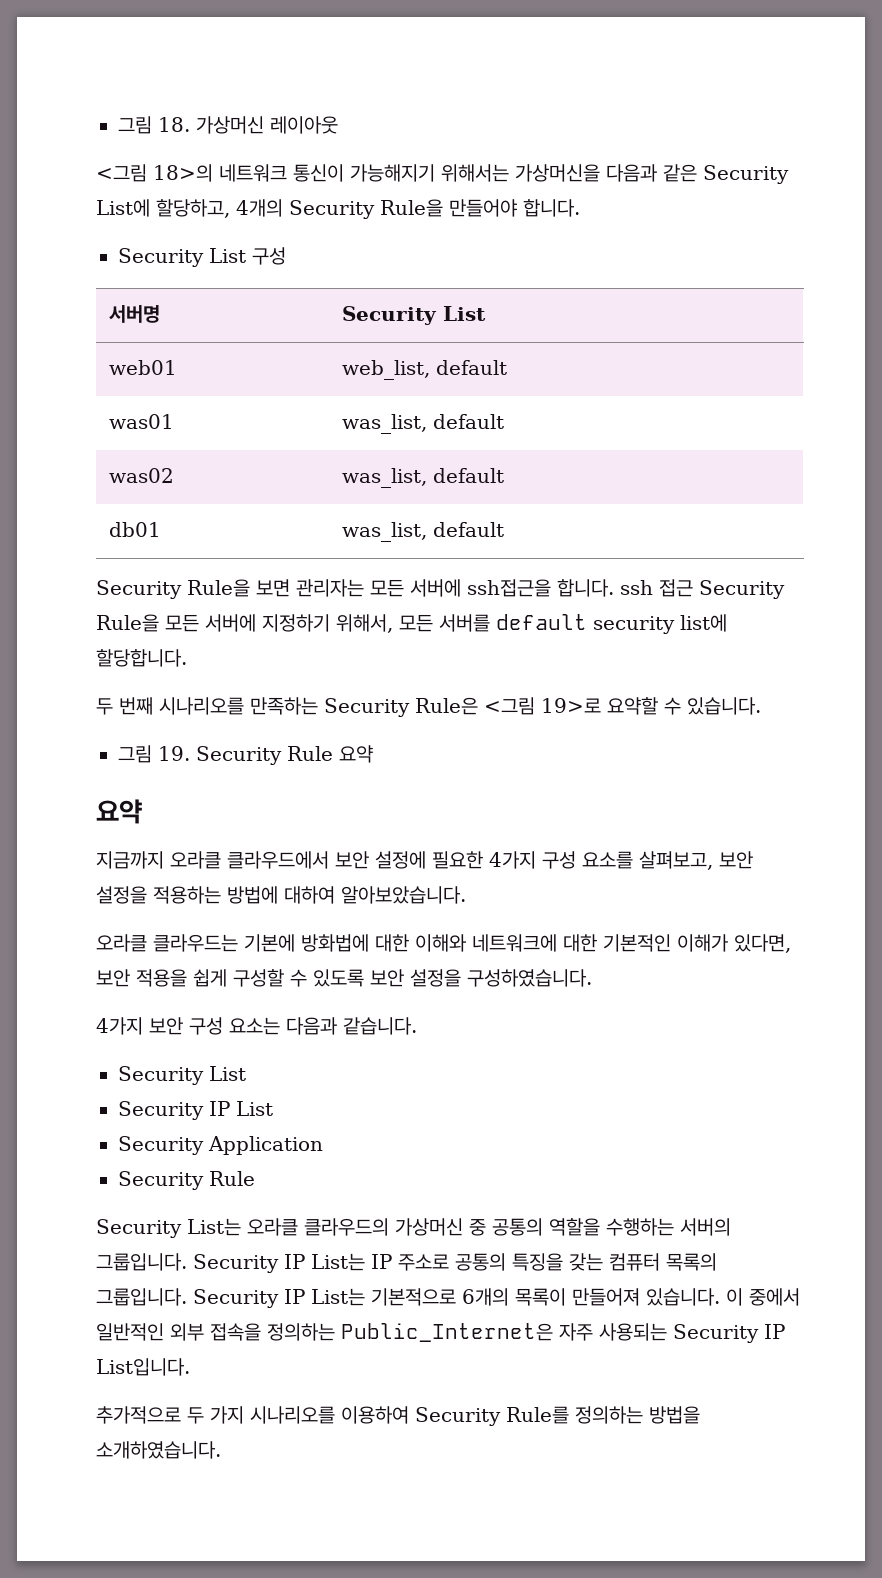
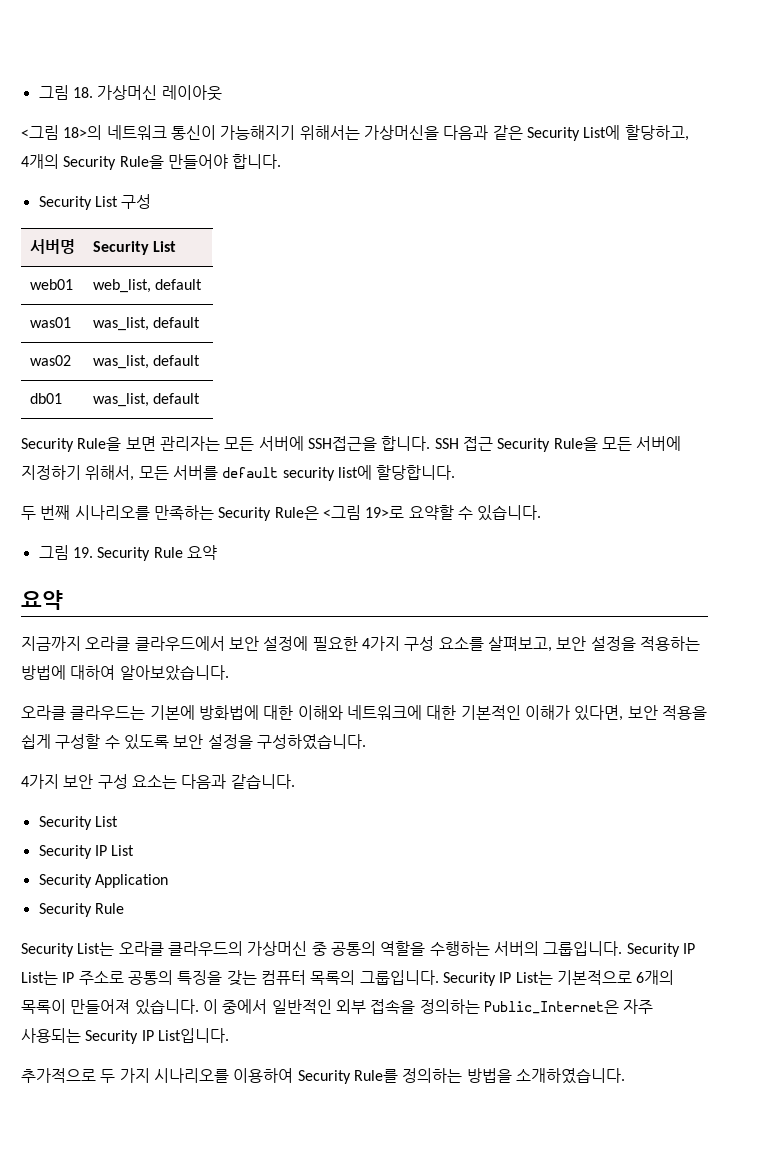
- Security Rule을 보면 관리자는 모든 서버에 ssh접근을 합니다. ssh 접근 Security Rule을 모든 서버에 지정하기 위해서, 모든 서버를 default security list에 할당합니다.
+ Security Rule을 보면 관리자는 모든 서버에 SSH접근을 합니다. SSH 접근 Security Rule을 모든 서버에 지정하기 위해서, 모든 서버를 default security list에 할당합니다.

